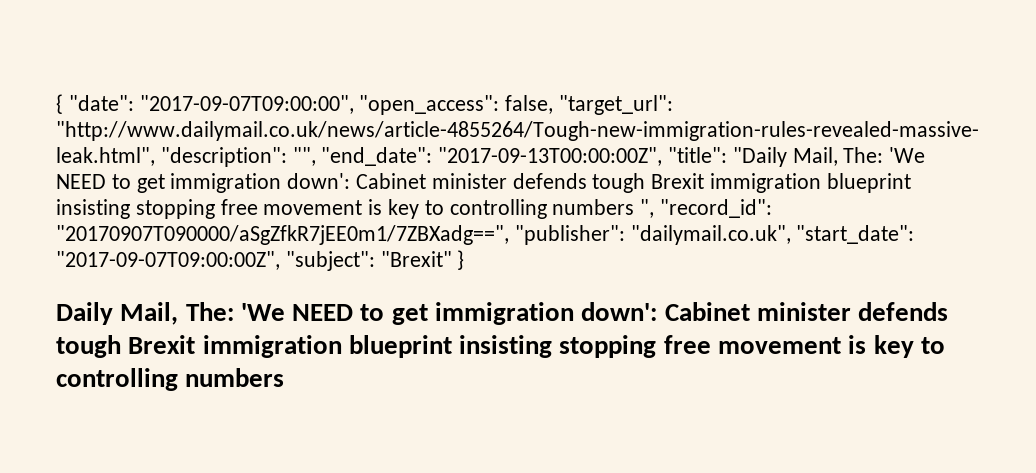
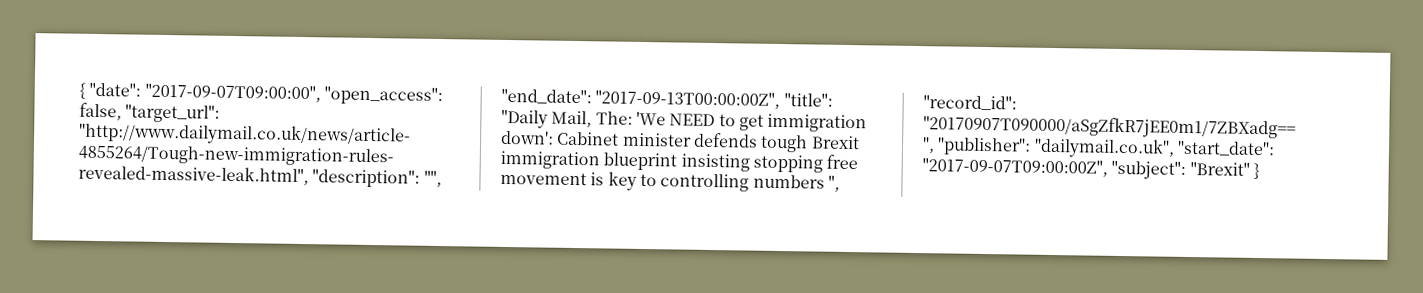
- Daily Mail, The: 'We NEED to get immigration down': Cabinet minister defends tough Brexit immigration blueprint insisting stopping free movement is key to controlling numbers

